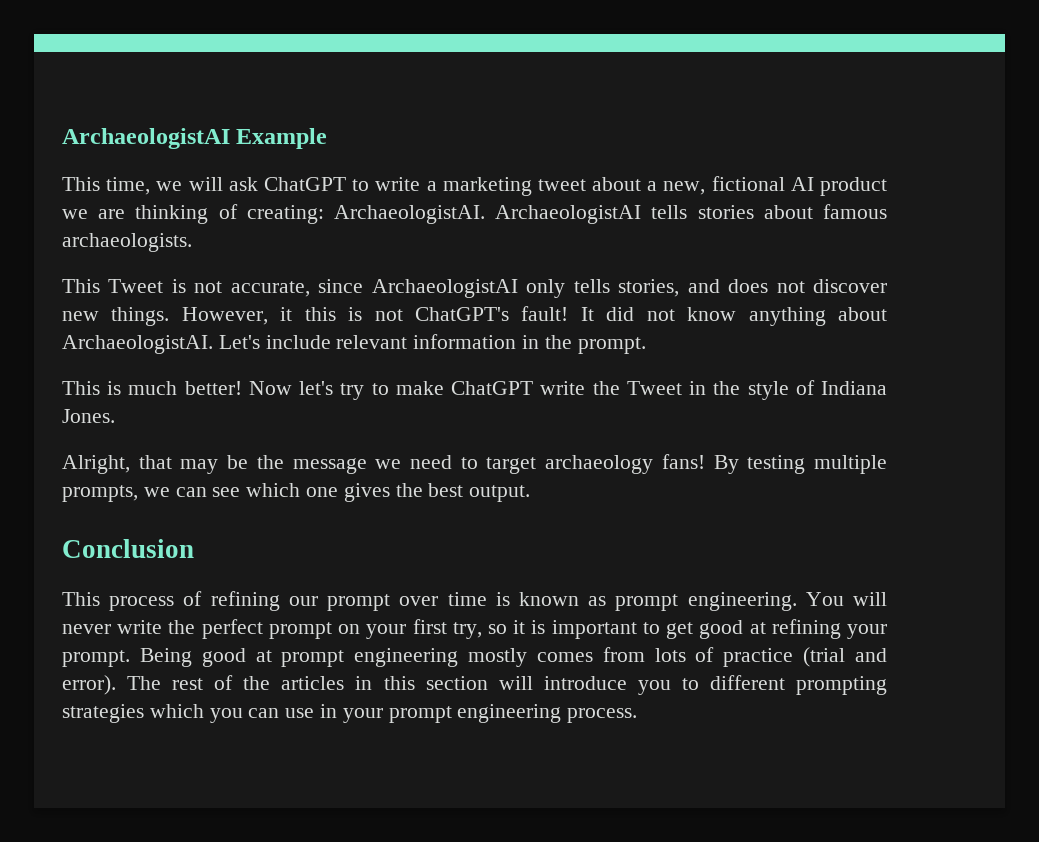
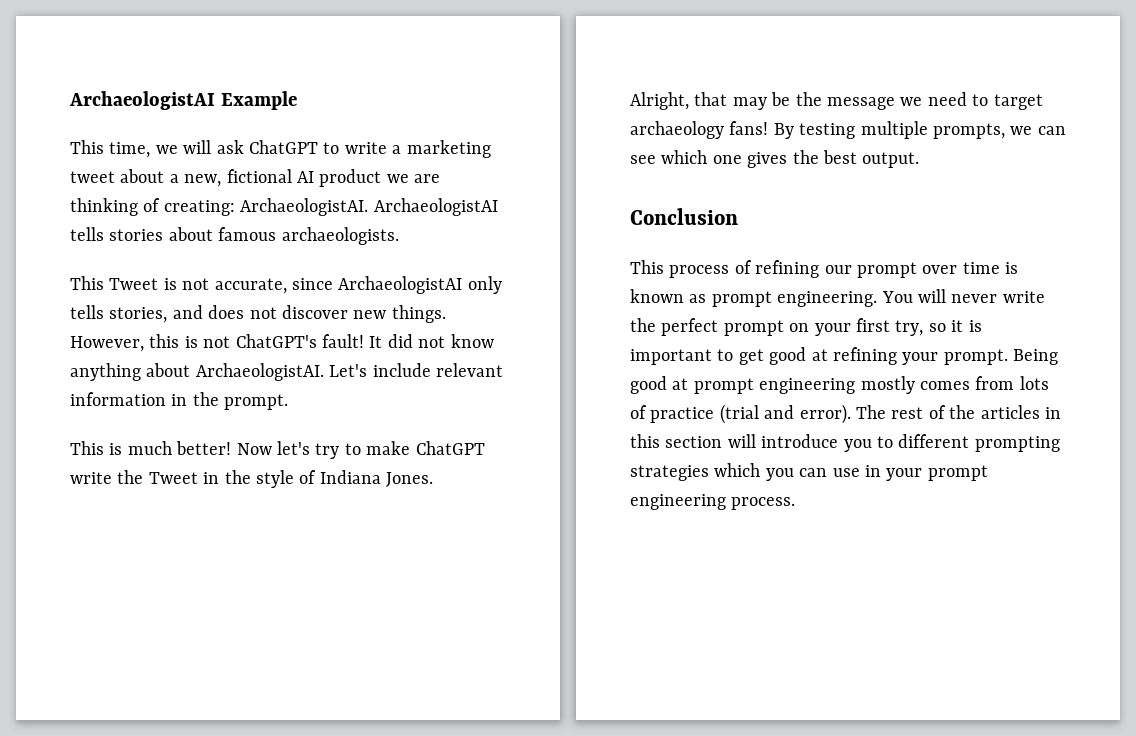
- However, it this is not ChatGPT's fault!
+ However, this is not ChatGPT's fault!

